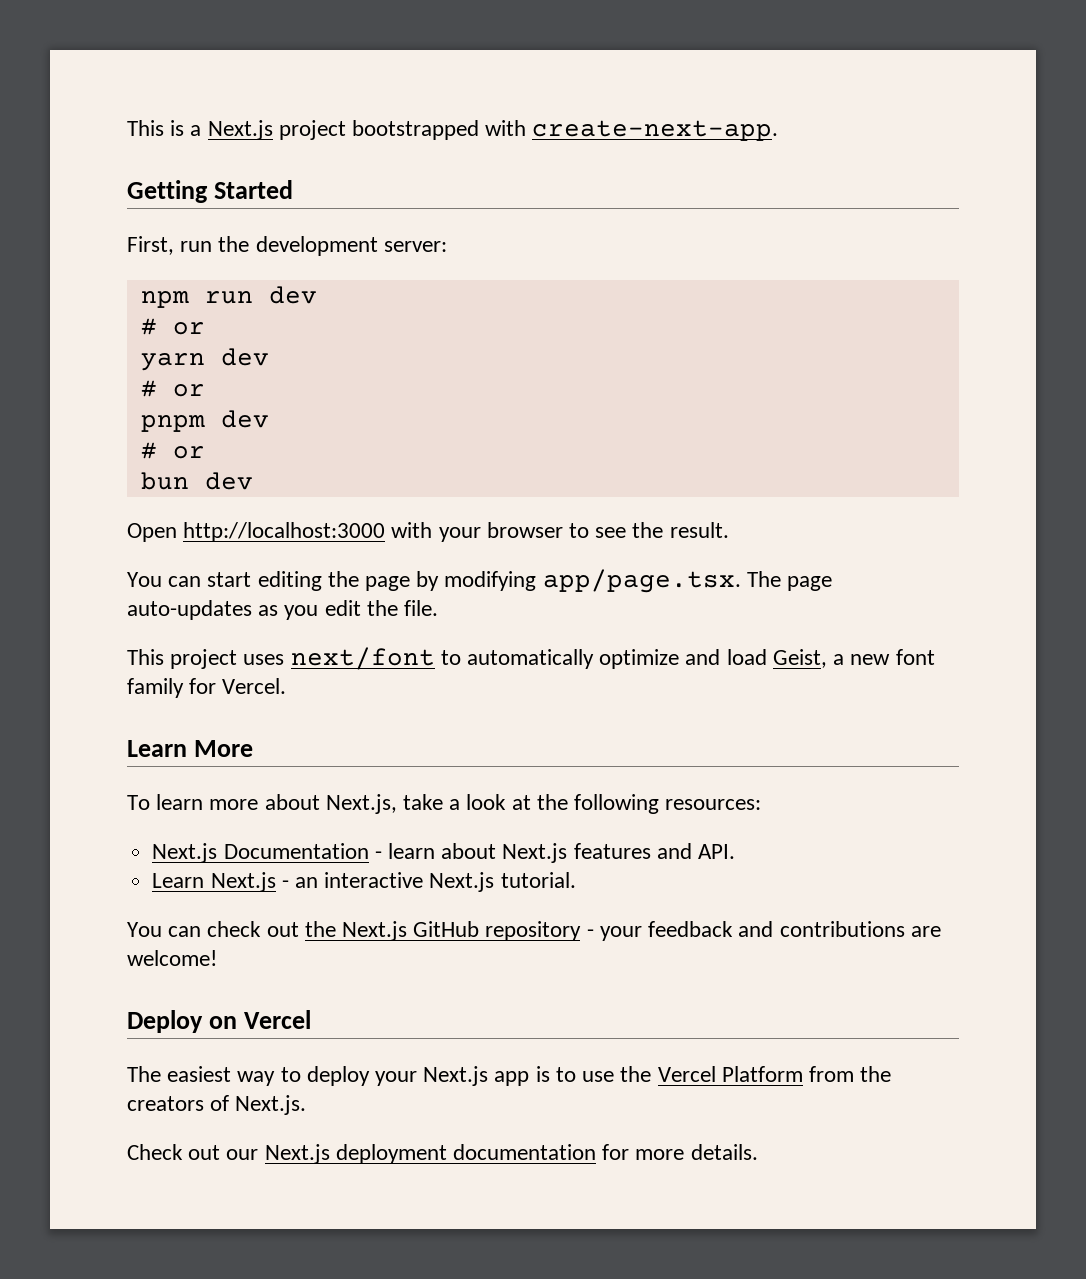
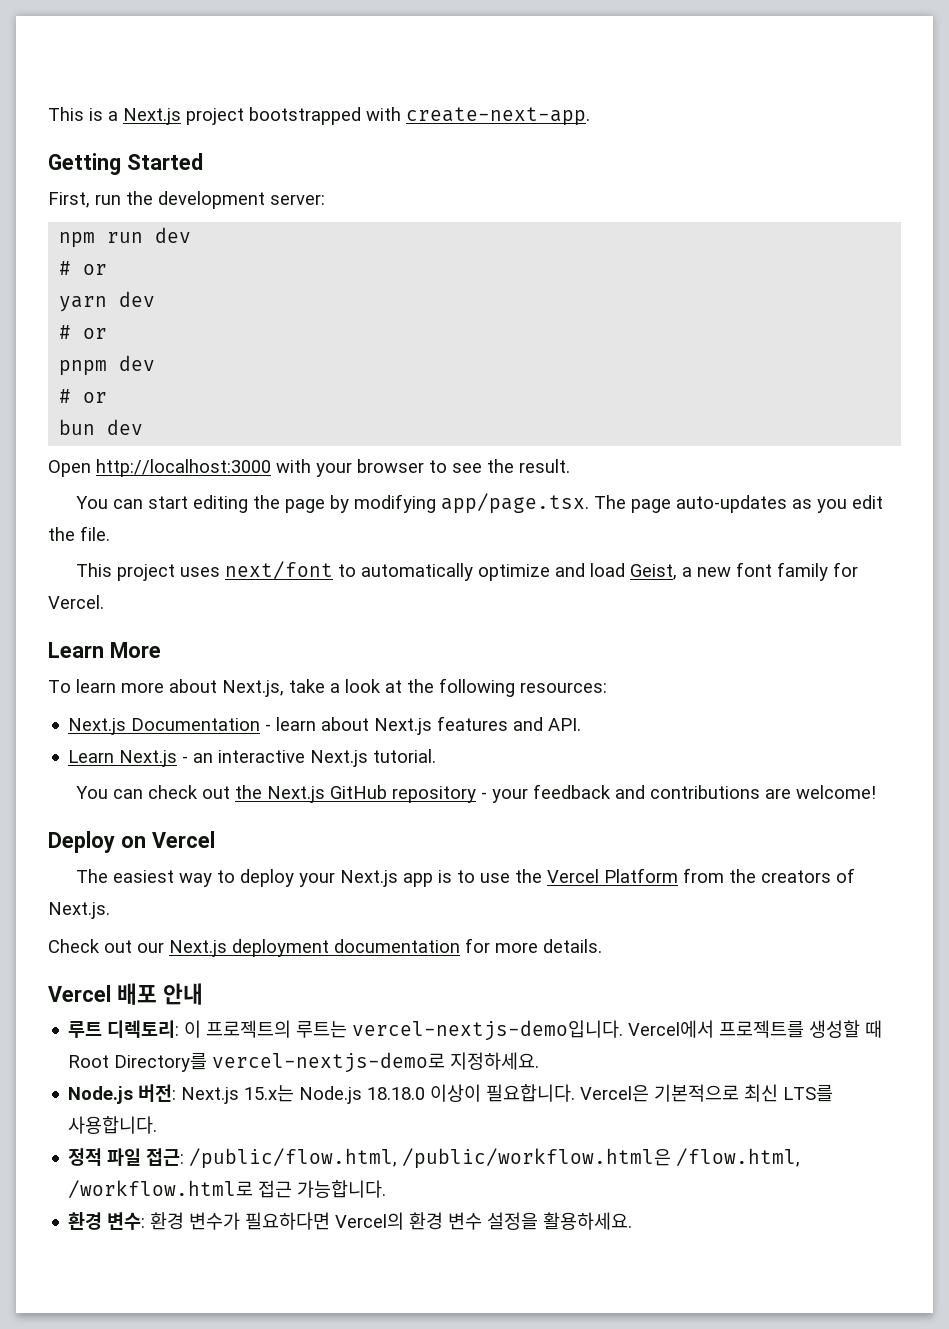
+ Vercel 배포 안내
+ 루트 디렉토리: 이 프로젝트의 루트는 vercel-nextjs-demo입니다. Vercel에서 프로젝트를 생성할 때 Root Directory를 vercel-nextjs-demo로 지정하세요.
+ Node.js 버전: Next.js 15.x는 Node.js 18.18.0 이상이 필요합니다. Vercel은 기본적으로 최신 LTS를 사용합니다.
+ 정적 파일 접근: /public/flow.html, /public/workflow.html은 /flow.html, /workflow.html로 접근 가능합니다.
+ 환경 변수: 환경 변수가 필요하다면 Vercel의 환경 변수 설정을 활용하세요.

